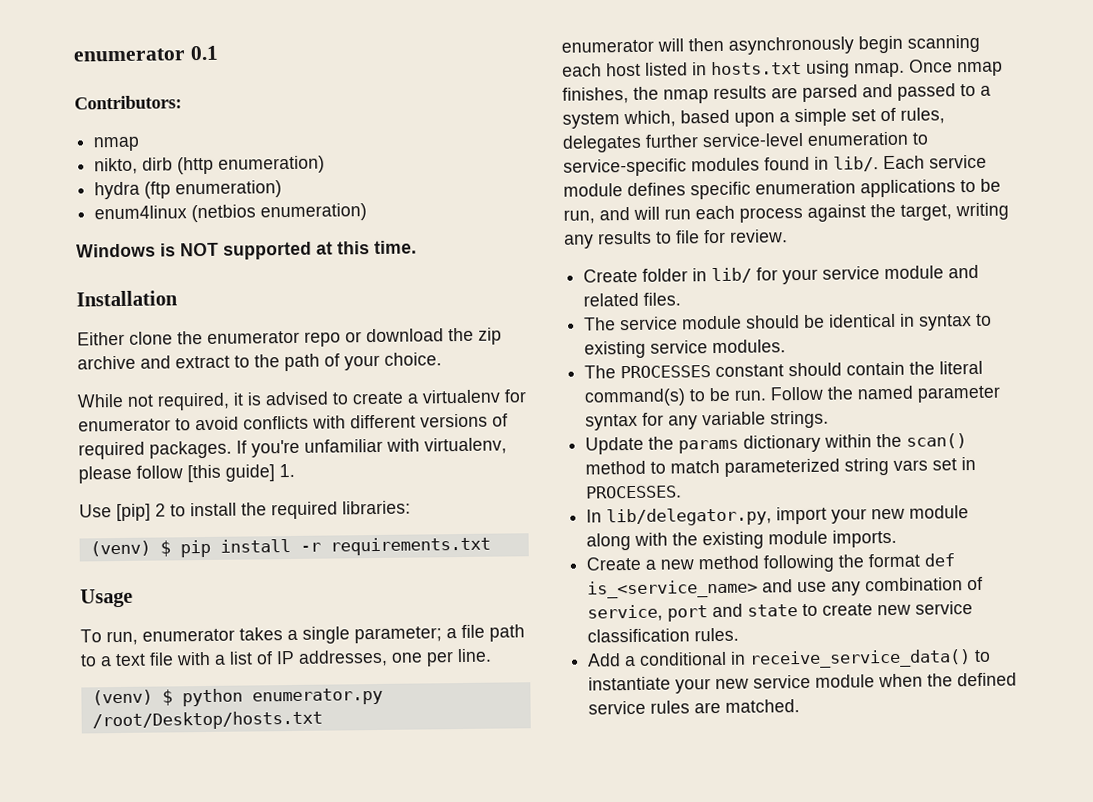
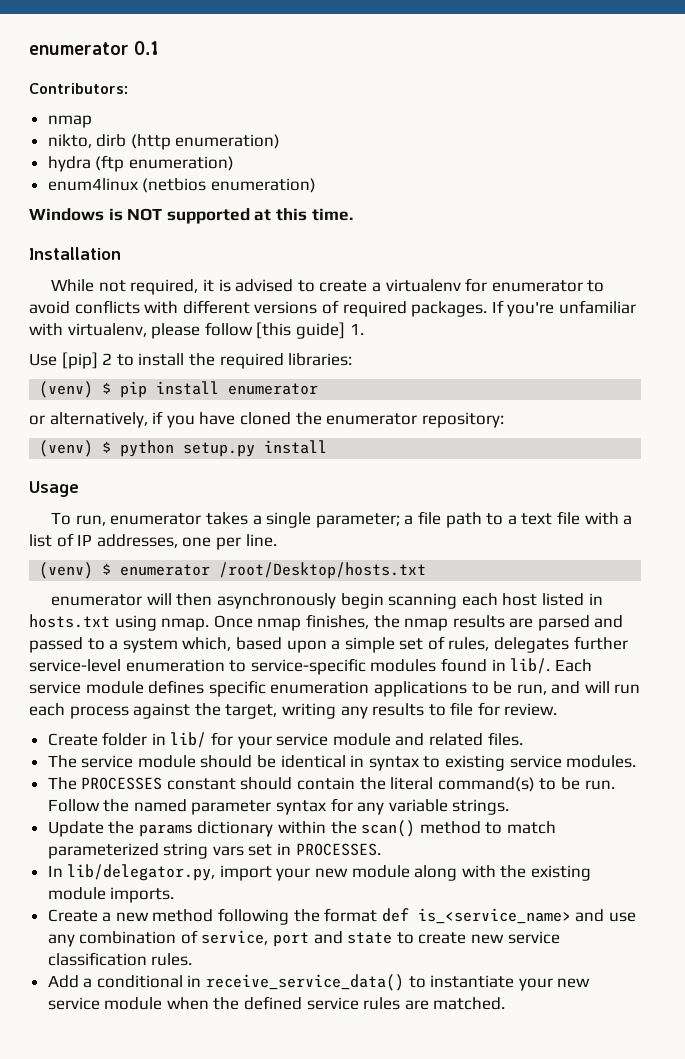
- Either clone the enumerator repo or download the zip archive and extract to the path of your choice.
- (venv) $ pip install -r requirements.txt
+ (venv) $ pip install enumerator
+ or alternatively, if you have cloned the enumerator repository:
+ (venv) $ python setup.py install
- (venv) $ python enumerator.py /root/Desktop/hosts.txt
+ (venv) $ enumerator /root/Desktop/hosts.txt

